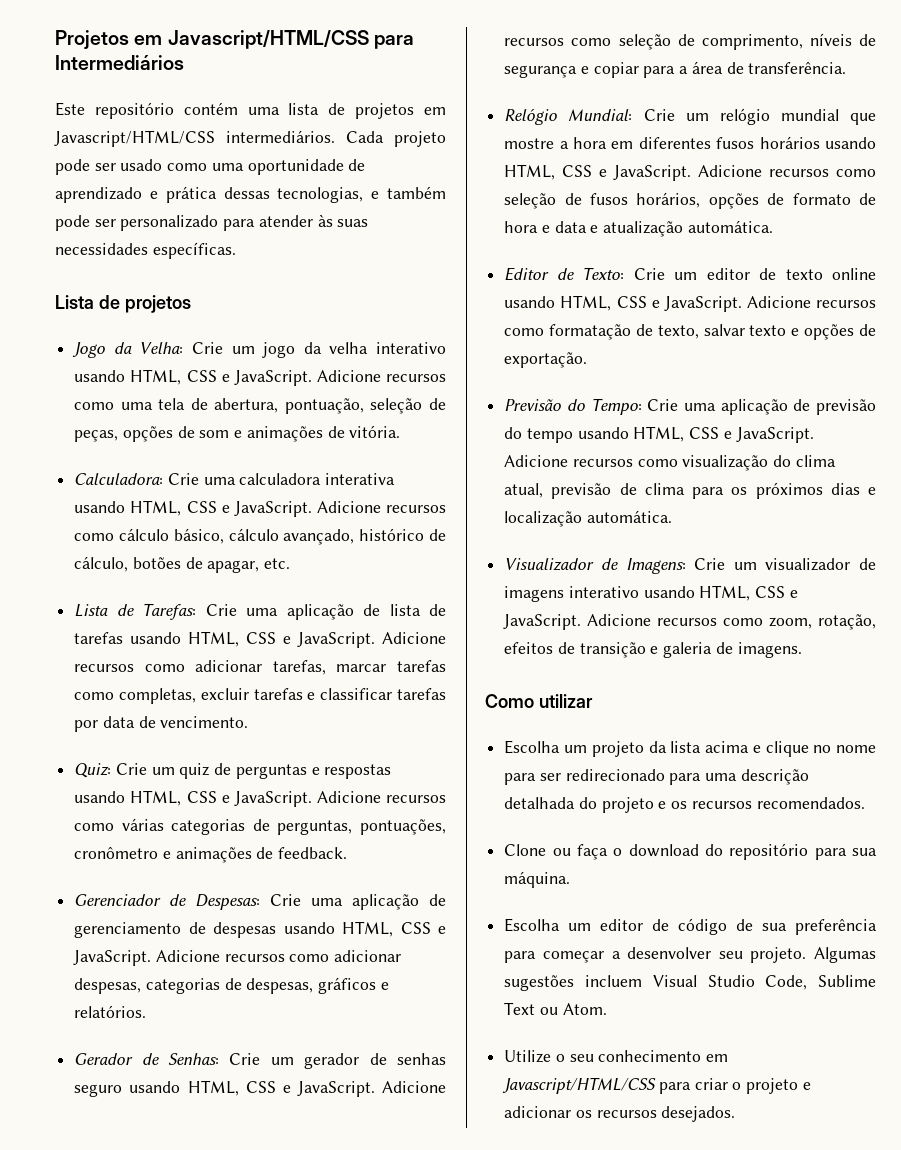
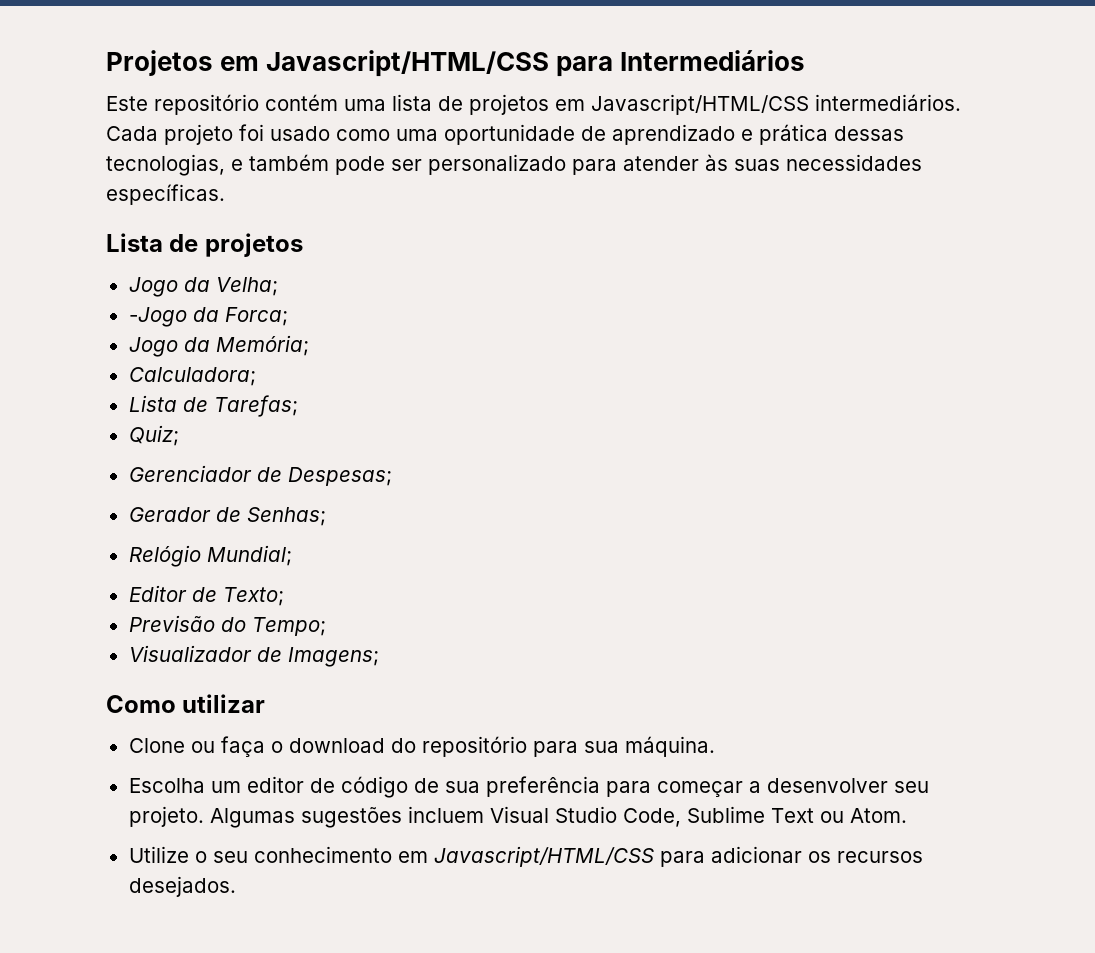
- Cada projeto pode ser usado como uma oportunidade de aprendizado e prática dessas tecnologias, e também pode ser personalizado para atender às suas necessidades específicas.
+ Cada projeto foi usado como uma oportunidade de aprendizado e prática dessas tecnologias, e também pode ser personalizado para atender às suas necessidades específicas.
- Jogo da Velha: Crie um jogo da velha interativo usando HTML, CSS e JavaScript. Adicione recursos como uma tela de abertura, pontuação, seleção de peças, opções de som e animações de vitória.
- Calculadora: Crie uma calculadora interativa usando HTML, CSS e JavaScript. Adicione recursos como cálculo básico, cálculo avançado, histórico de cálculo, botões de apagar, etc.
- Lista de Tarefas: Crie uma aplicação de lista de tarefas usando HTML, CSS e JavaScript. Adicione recursos como adicionar tarefas, marcar tarefas como completas, excluir tarefas e classificar tarefas por data de vencimento.
- Quiz: Crie um quiz de perguntas e respostas usando HTML, CSS e JavaScript. Adicione recursos como várias categorias de perguntas, pontuações, cronômetro e animações de feedback.
- Gerenciador de Despesas: Crie uma aplicação de gerenciamento de despesas usando HTML, CSS e JavaScript. Adicione recursos como adicionar despesas, categorias de despesas, gráficos e relatórios.
- Gerador de Senhas: Crie um gerador de senhas seguro usando HTML, CSS e JavaScript. Adicione recursos como seleção de comprimento, níveis de segurança e copiar para a área de transferência.
- Relógio Mundial: Crie um relógio mundial que mostre a hora em diferentes fusos horários usando HTML, CSS e JavaScript. Adicione recursos como seleção de fusos horários, opções de formato de hora e data e atualização automática.
- Editor de Texto: Crie um editor de texto online usando HTML, CSS e JavaScript. Adicione recursos como formatação de texto, salvar texto e opções de exportação.
- Previsão do Tempo: Crie uma aplicação de previsão do tempo usando HTML, CSS e JavaScript. Adicione recursos como visualização do clima atual, previsão de clima para os próximos dias e localização automática.
- Visualizador de Imagens: Crie um visualizador de imagens interativo usando HTML, CSS e JavaScript. Adicione recursos como zoom, rotação, efeitos de transição e galeria de imagens.
+ Jogo da Velha;
+ -Jogo da Forca;
+ Jogo da Memória;
+ Calculadora;
+ Lista de Tarefas;
+ Quiz;
+ Gerenciador de Despesas;
+ Gerador de Senhas;
+ Relógio Mundial;
+ Editor de Texto;
+ Previsão do Tempo;
+ Visualizador de Imagens;
  Como utilizar
- Escolha um projeto da lista acima e clique no nome para ser redirecionado para uma descrição detalhada do projeto e os recursos recomendados.
- Utilize o seu conhecimento em Javascript/HTML/CSS para criar o projeto e adicionar os recursos desejados.
+ Utilize o seu conhecimento em Javascript/HTML/CSS para adicionar os recursos desejados.

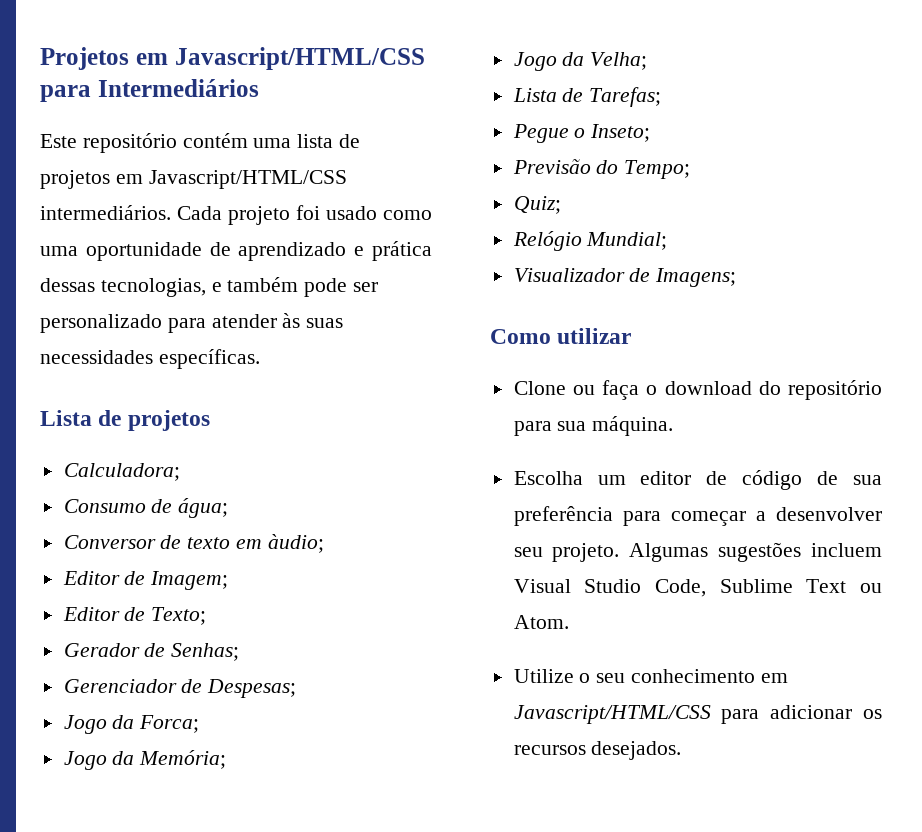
- Jogo da Velha;
- -Jogo da Forca;
+ Calculadora;
+ Consumo de água;
+ Conversor de texto em àudio;
+ Editor de Imagem;
+ Editor de Texto;
+ Gerador de Senhas;
+ Gerenciador de Despesas;
+ Jogo da Forca;
- Calculadora;
+ Jogo da Velha;
- Quiz;
- Gerenciador de Despesas;
- Gerador de Senhas;
- Relógio Mundial;
- Editor de Texto;
+ Pegue o Inseto;
+ Quiz;
+ Relógio Mundial;

